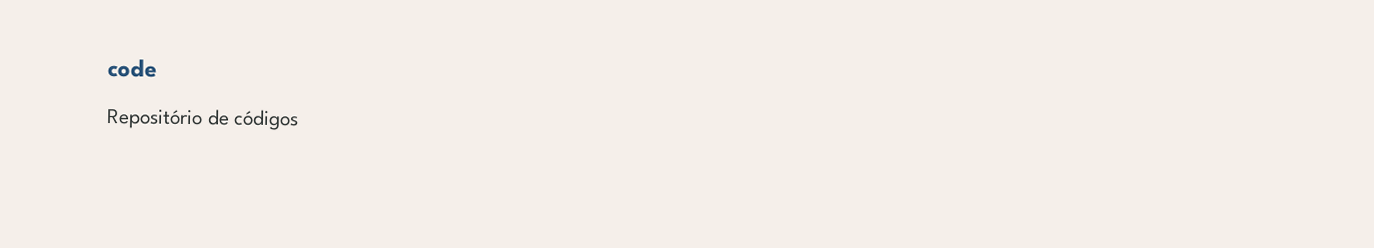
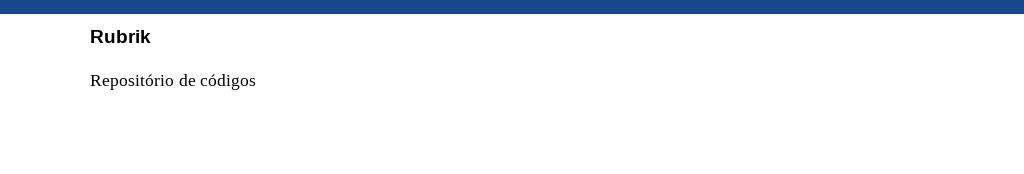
- code
+ Rubrik

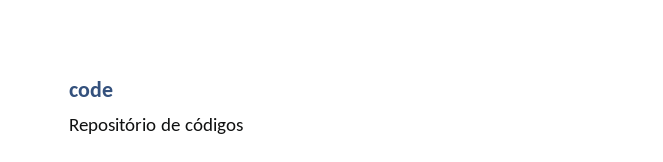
- Rubrik
+ code

